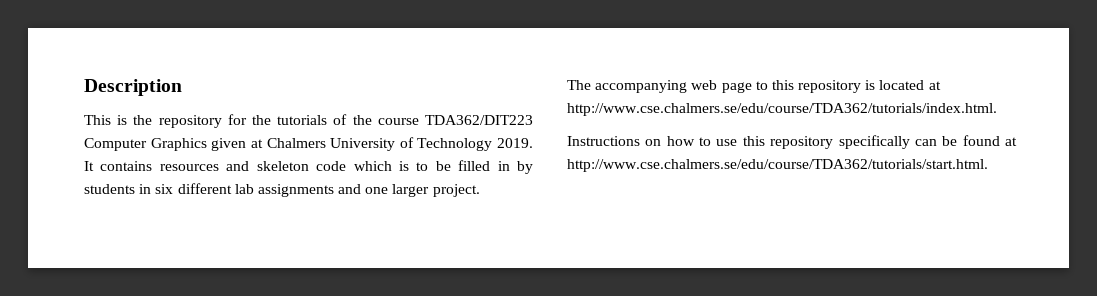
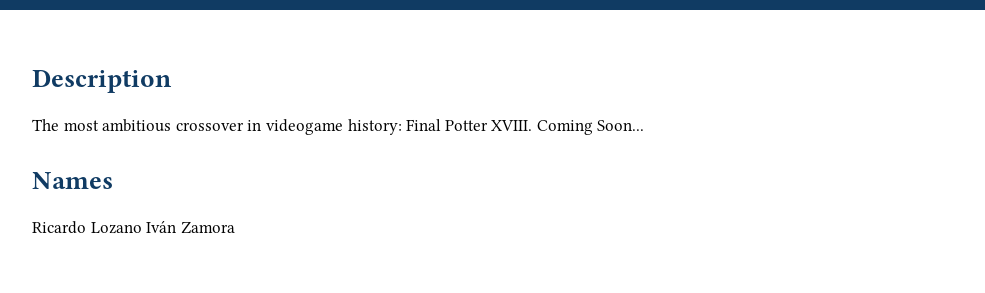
- This is the repository for the tutorials of the course TDA362/DIT223 Computer Graphics given at Chalmers University of Technology 2019. It contains resources and skeleton code which is to be filled in by students in six different lab assignments and one larger project.
- The accompanying web page to this repository is located at http://www.cse.chalmers.se/edu/course/TDA362/tutorials/index.html.
- Instructions on how to use this repository specifically can be found at http://www.cse.chalmers.se/edu/course/TDA362/tutorials/start.html.
+ The most ambitious crossover in videogame history: Final Potter XVIII. Coming Soon...
+ Names
+ Ricardo Lozano Iván Zamora

